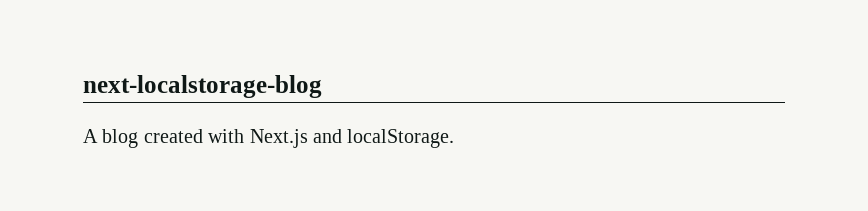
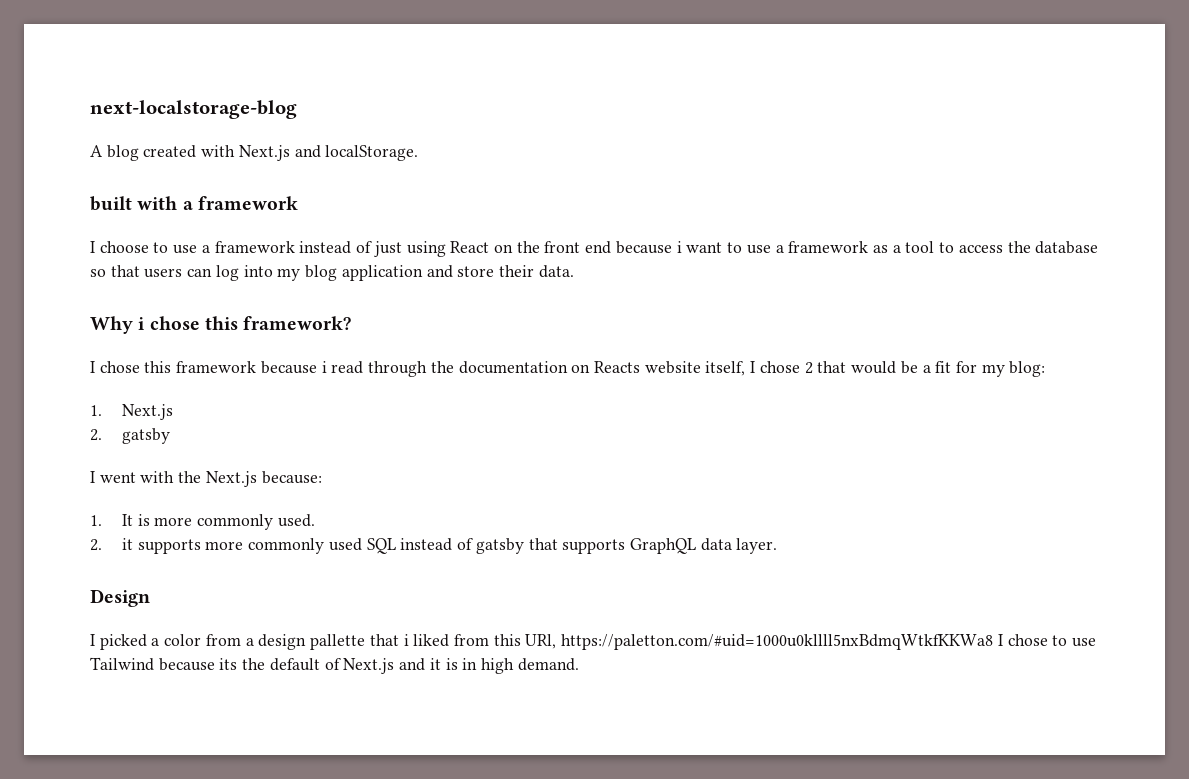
+ built with a framework
+ I choose to use a framework instead of just using React on the front end because i want to use a framework as a tool to access the database so that users can log into my blog application and store their data.
+ Why i chose this framework?
+ I chose this framework because i read through the documentation on Reacts website itself, I chose 2 that would be a fit for my blog:
+ 1. Next.js
+ 2. gatsby
+ I went with the Next.js because:
+ 1. It is more commonly used.
+ 2. it supports more commonly used SQL instead of gatsby that supports GraphQL data layer.
+ Design
+ I picked a color from a design pallette that i liked from this URl, https://paletton.com/#uid=1000u0kllll5nxBdmqWtkfKKWa8 I chose to use Tailwind because its the default of Next.js and it is in high demand.

